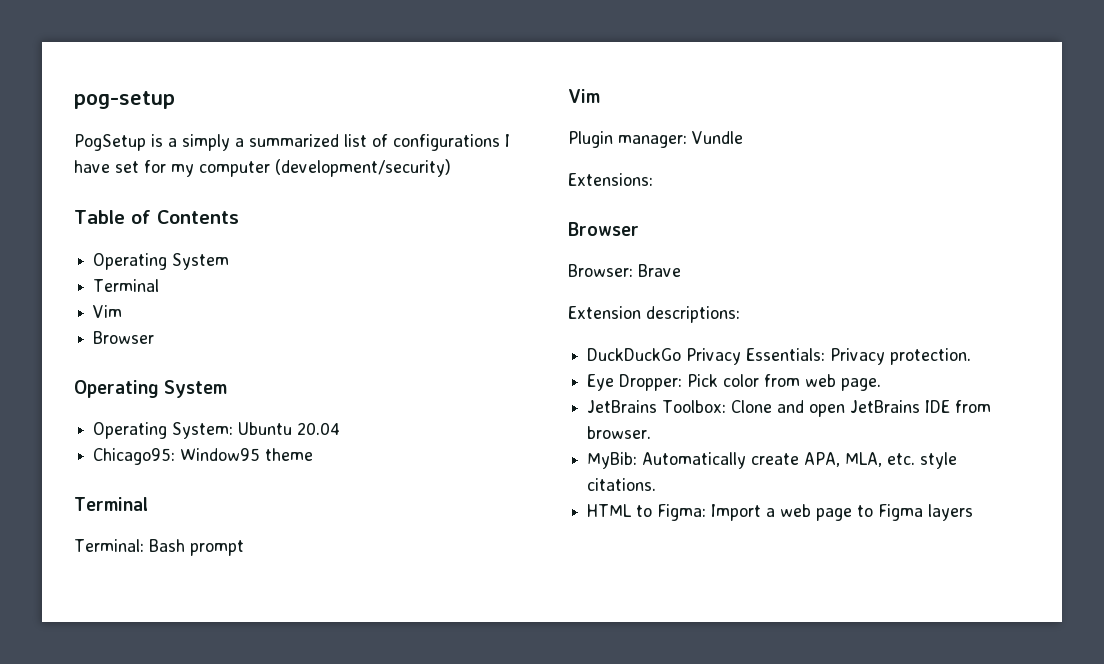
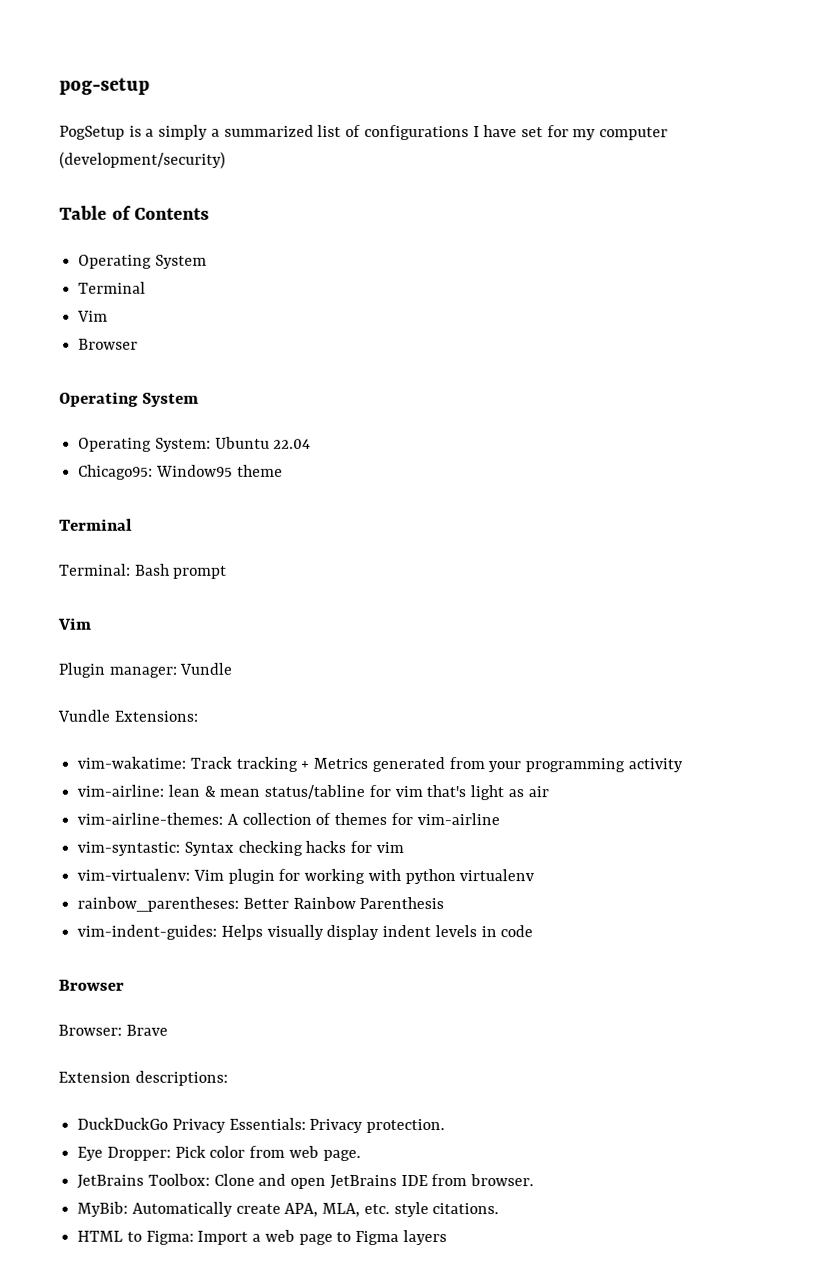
- Operating System: Ubuntu 20.04
+ Operating System: Ubuntu 22.04
- Extensions:
+ Vundle Extensions:
+ vim-wakatime: Track tracking + Metrics generated from your programming activity
+ vim-airline: lean & mean status/tabline for vim that's light as air
+ vim-airline-themes: A collection of themes for vim-airline
+ vim-syntastic: Syntax checking hacks for vim
+ vim-virtualenv: Vim plugin for working with python virtualenv
+ rainbow_parentheses: Better Rainbow Parenthesis
+ vim-indent-guides: Helps visually display indent levels in code

